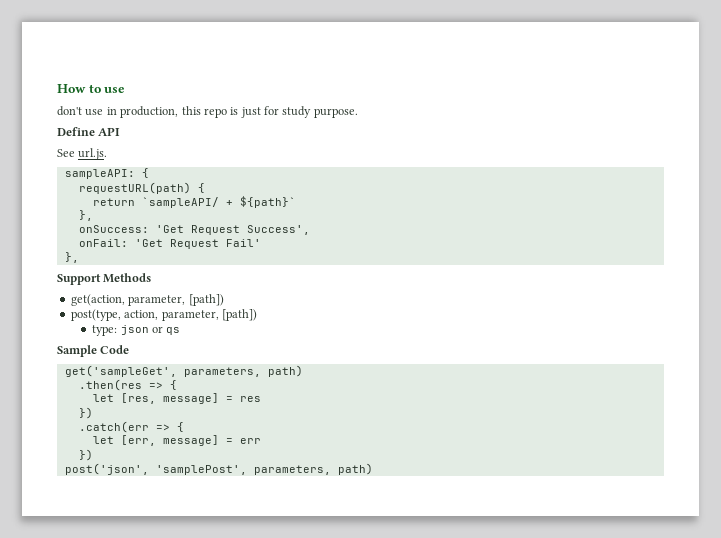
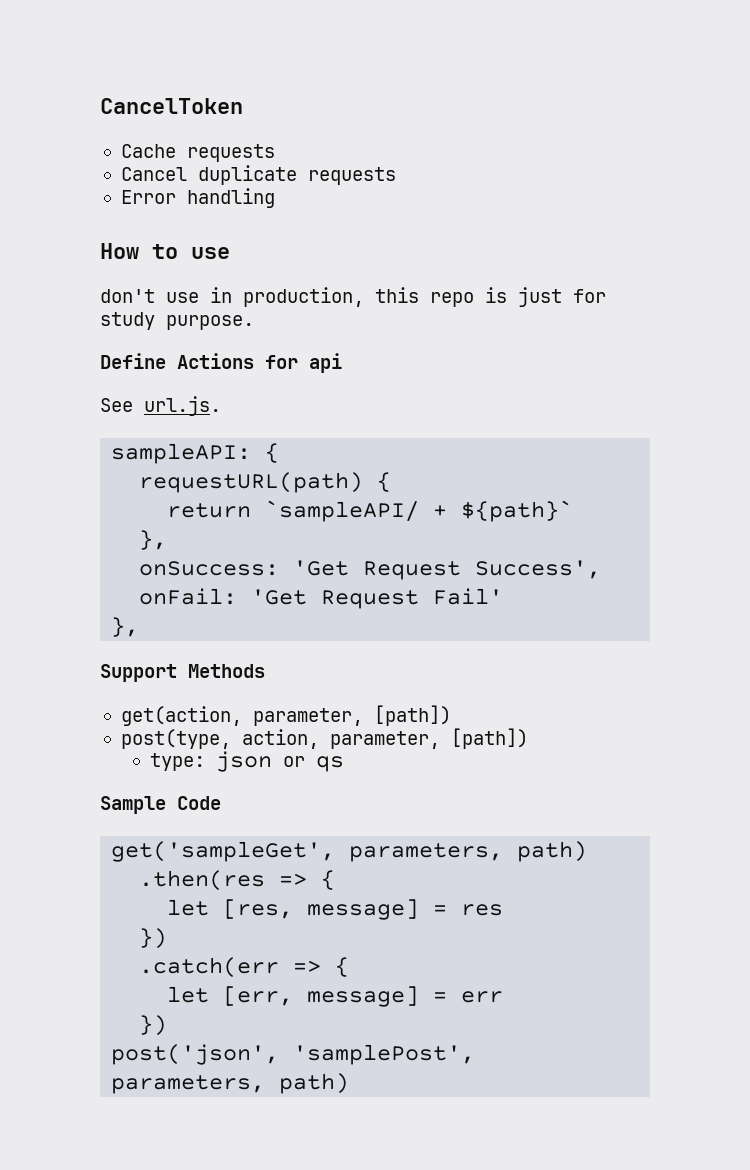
+ CancelToken
+ Cache requests
+ Cancel duplicate requests
+ Error handling
- Define API
+ Define Actions for api

